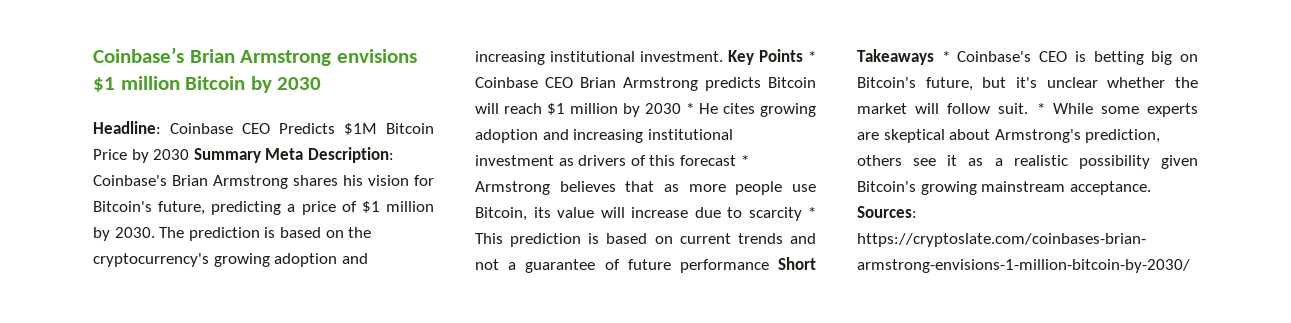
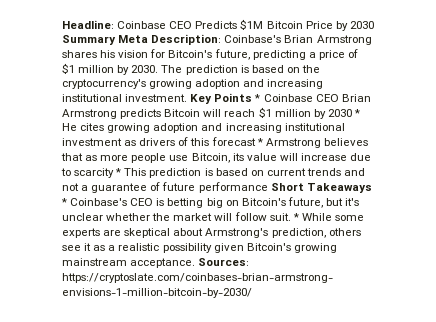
- Coinbase’s Brian Armstrong envisions $1 million Bitcoin by 2030

